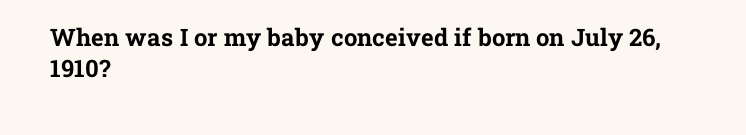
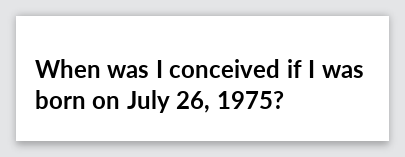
- When was I or my baby conceived if born on July 26, 1910?
+ When was I conceived if I was born on July 26, 1975?

